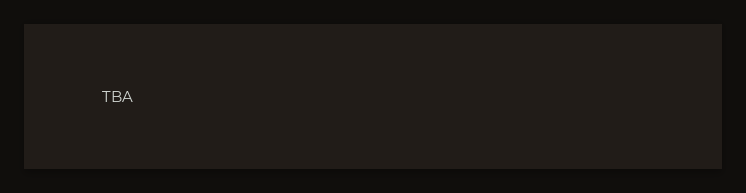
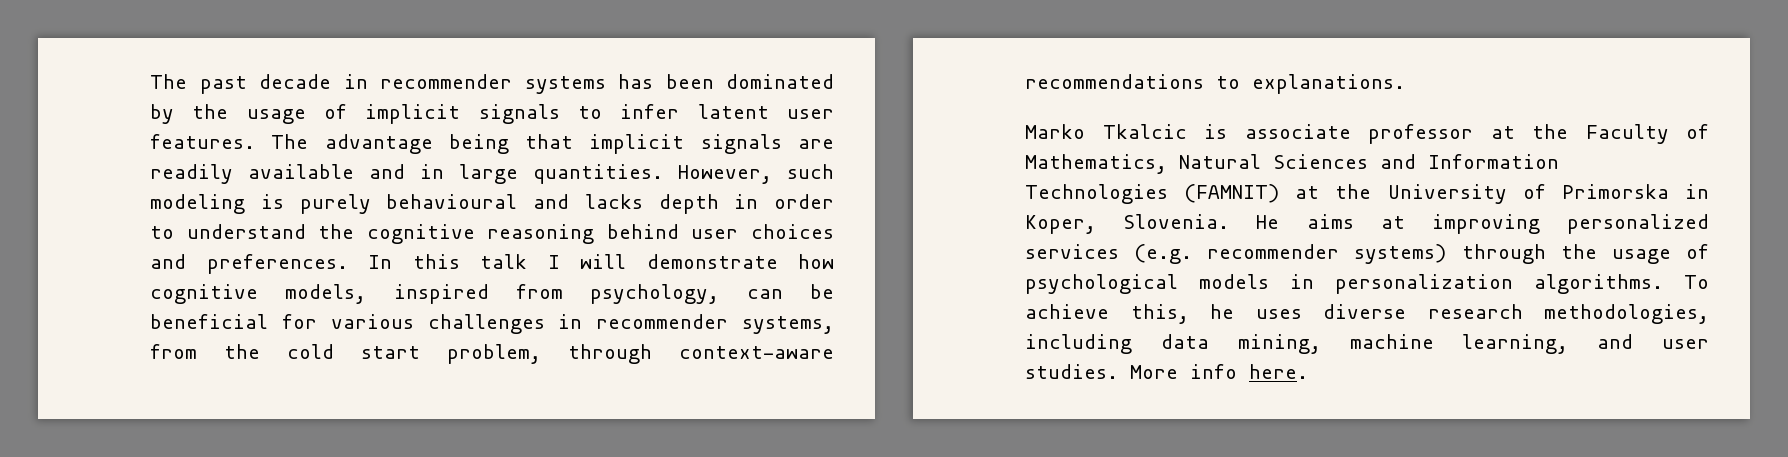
- TBA
+ The past decade in recommender systems has been dominated by the usage of implicit signals to infer latent user features. The advantage being that implicit signals are readily available and in large quantities. However, such modeling is purely behavioural and lacks depth in order to understand the cognitive reasoning behind user choices and preferences. In this talk I will demonstrate how cognitive models, inspired from psychology, can be beneficial for various challenges in recommender systems, from the cold start problem, through context-aware recommendations to explanations.
+ Marko Tkalcic is associate professor at the Faculty of Mathematics, Natural Sciences and Information Technologies (FAMNIT) at the University of Primorska in Koper, Slovenia. He aims at improving personalized services (e.g. recommender systems) through the usage of psychological models in personalization algorithms. To achieve this, he uses diverse research methodologies, including data mining, machine learning, and user studies. More info here.

